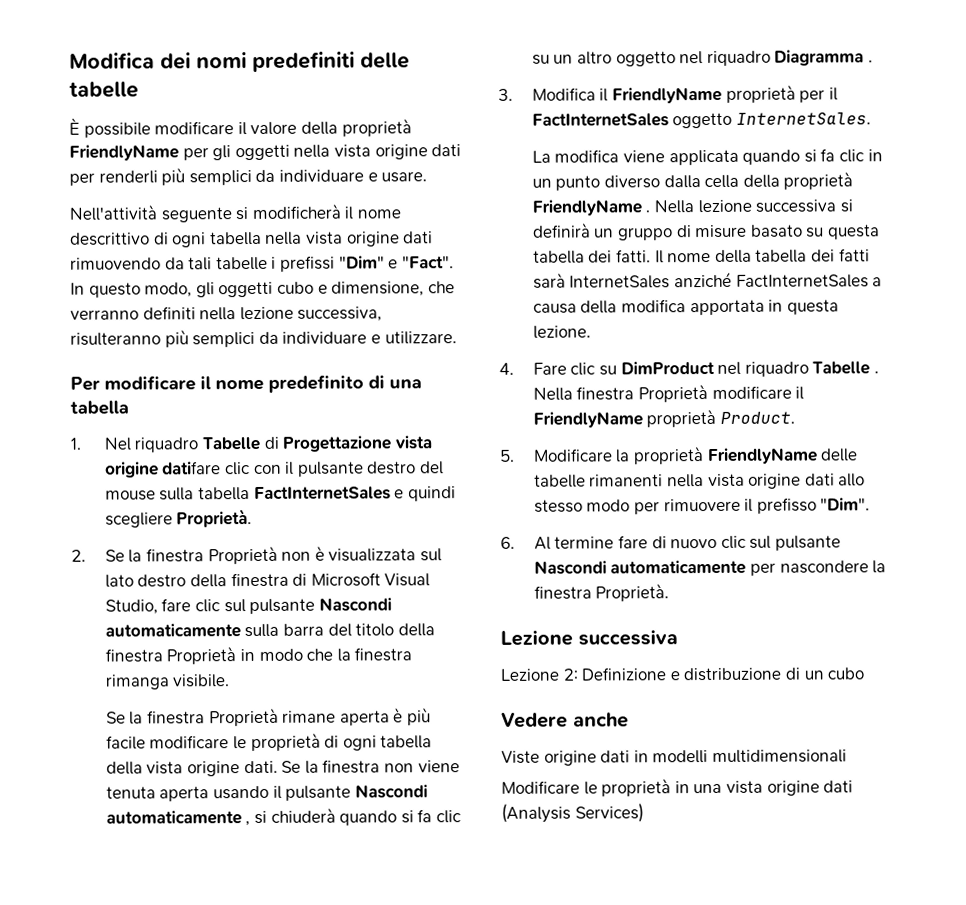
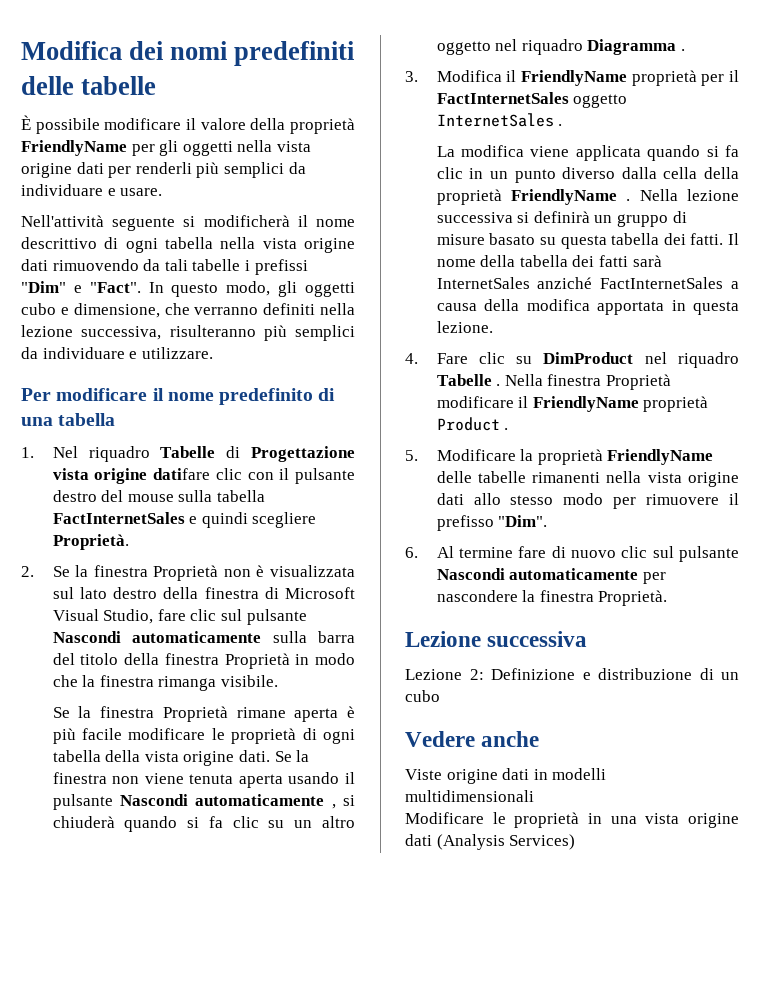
- 3. Modifica il FriendlyName proprietà per il FactInternetSales oggetto InternetSales.
+ 3. Modifica il FriendlyName proprietà per il FactInternetSales oggetto InternetSales .
- Nella finestra Proprietà modificare il FriendlyName proprietà Product.
+ Nella finestra Proprietà modificare il FriendlyName proprietà Product .

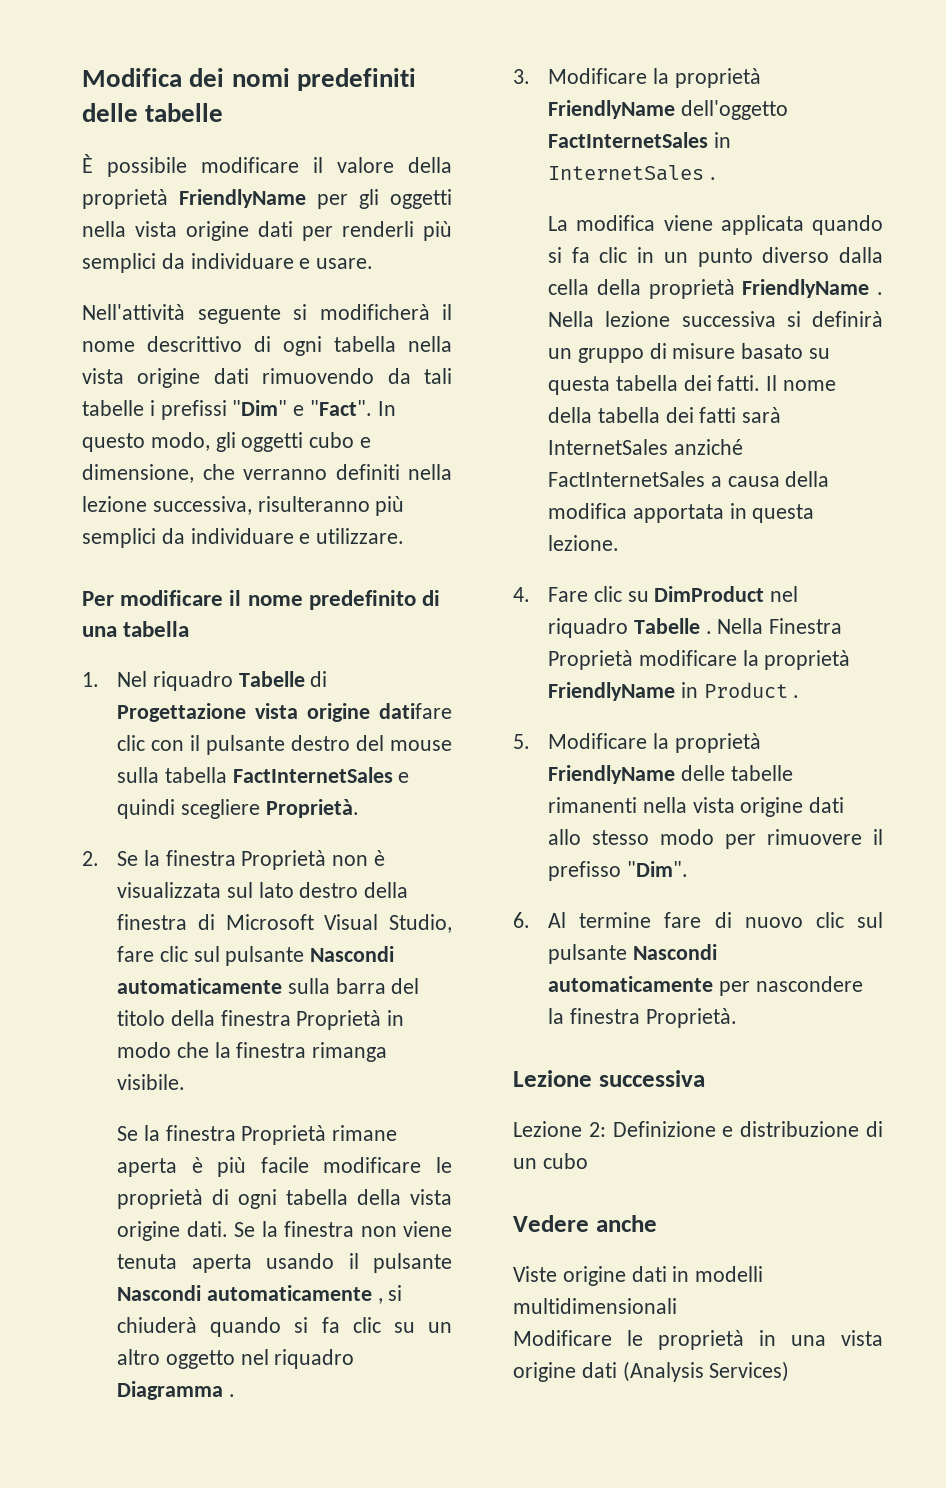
- 3. Modifica il FriendlyName proprietà per il FactInternetSales oggetto InternetSales .
+ 3. Modificare la proprietà FriendlyName dell'oggetto FactInternetSales in InternetSales .
- Nella finestra Proprietà modificare il FriendlyName proprietà Product .
+ Nella Finestra Proprietà modificare la proprietà FriendlyName in Product .

